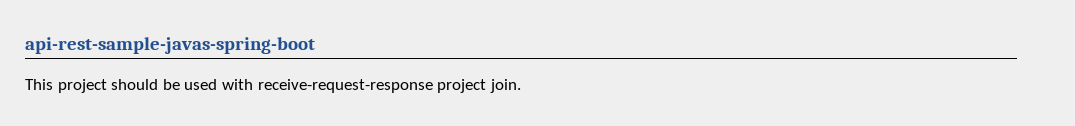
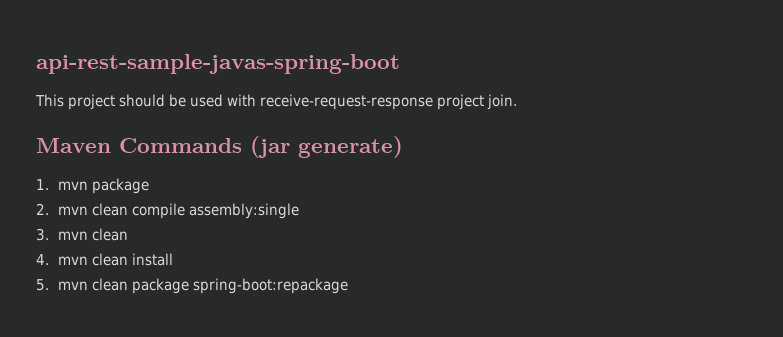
+ Maven Commands (jar generate)
+ 1. mvn package
+ 2. mvn clean compile assembly:single
+ 3. mvn clean
+ 4. mvn clean install
+ 5. mvn clean package spring-boot:repackage

